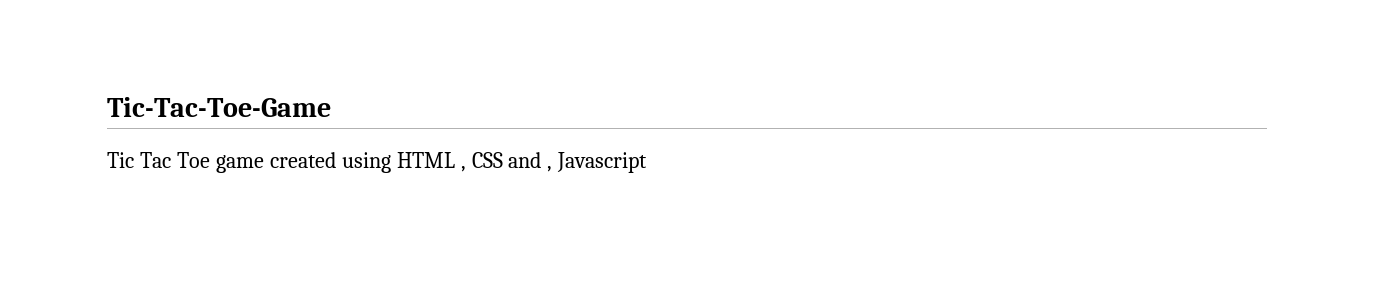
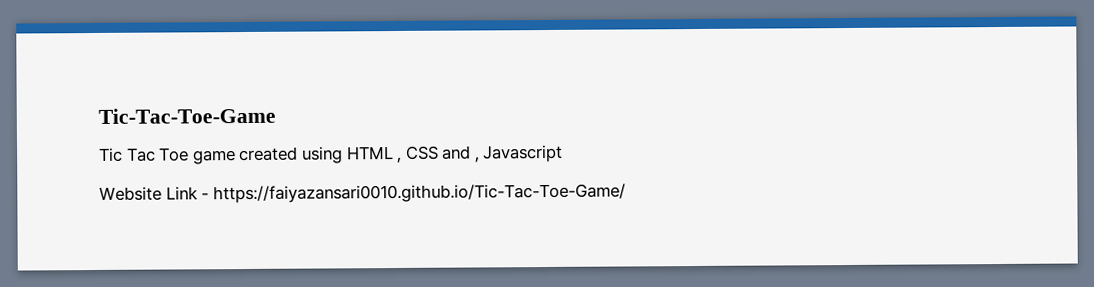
+ Website Link - https://faiyazansari0010.github.io/Tic-Tac-Toe-Game/

